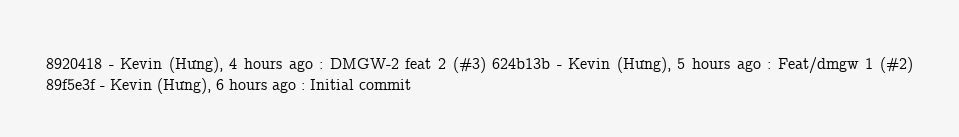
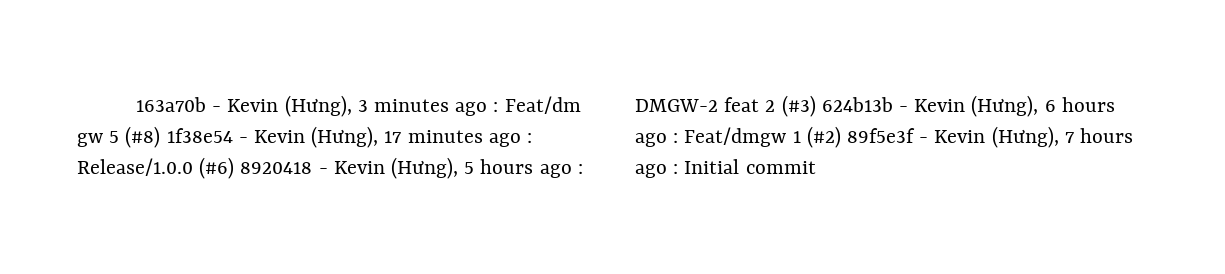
- 8920418 - Kevin (Hưng), 4 hours ago : DMGW-2 feat 2 (#3) 624b13b - Kevin (Hưng), 5 hours ago : Feat/dmgw 1 (#2) 89f5e3f - Kevin (Hưng), 6 hours ago : Initial commit
+ 163a70b - Kevin (Hưng), 3 minutes ago : Feat/dm gw 5 (#8) 1f38e54 - Kevin (Hưng), 17 minutes ago : Release/1.0.0 (#6) 8920418 - Kevin (Hưng), 5 hours ago : DMGW-2 feat 2 (#3) 624b13b - Kevin (Hưng), 6 hours ago : Feat/dmgw 1 (#2) 89f5e3f - Kevin (Hưng), 7 hours ago : Initial commit

